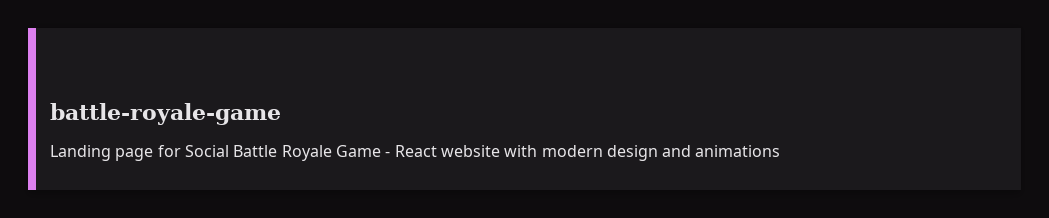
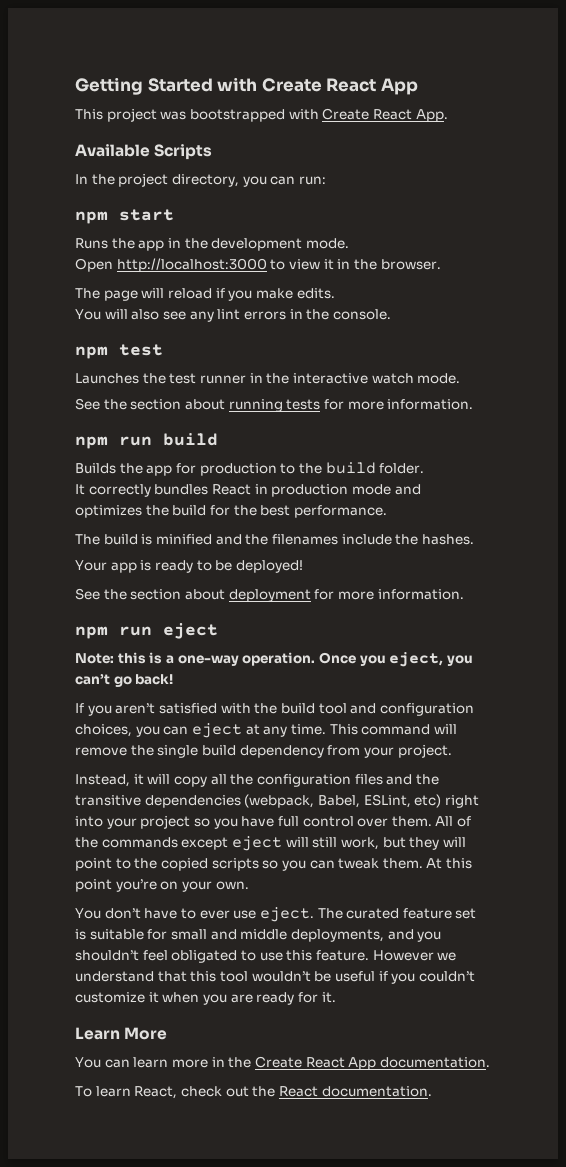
- battle-royale-game
- Landing page for Social Battle Royale Game - React website with modern design and animations
+ Getting Started with Create React App
+ This project was bootstrapped with Create React App.
+ Available Scripts
+ In the project directory, you can run:
+ npm start
+ Runs the app in the development mode.
+ Open http://localhost:3000 to view it in the browser.
+ The page will reload if you make edits.
+ You will also see any lint errors in the console.
+ npm test
+ Launches the test runner in the interactive watch mode.
+ See the section about running tests for more information.
+ npm run build
+ Builds the app for production to the build folder.
+ It correctly bundles React in production mode and optimizes the build for the best performance.
+ The build is minified and the filenames include the hashes.
+ Your app is ready to be deployed!
+ See the section about deployment for more information.
+ npm run eject
+ Note: this is a one-way operation. Once you eject, you can’t go back!
+ If you aren’t satisfied with the build tool and configuration choices, you can eject at any time. This command will remove the single build dependency from your project.
+ Instead, it will copy all the configuration files and the transitive dependencies (webpack, Babel, ESLint, etc) right into your project so you have full control over them. All of the commands except eject will still work, but they will point to the copied scripts so you can tweak them. At this point you’re on your own.
+ You don’t have to ever use eject. The curated feature set is suitable for small and middle deployments, and you shouldn’t feel obligated to use this feature. However we understand that this tool wouldn’t be useful if you couldn’t customize it when you are ready for it.
+ Learn More
+ You can learn more in the Create React App documentation.
+ To learn React, check out the React documentation.

